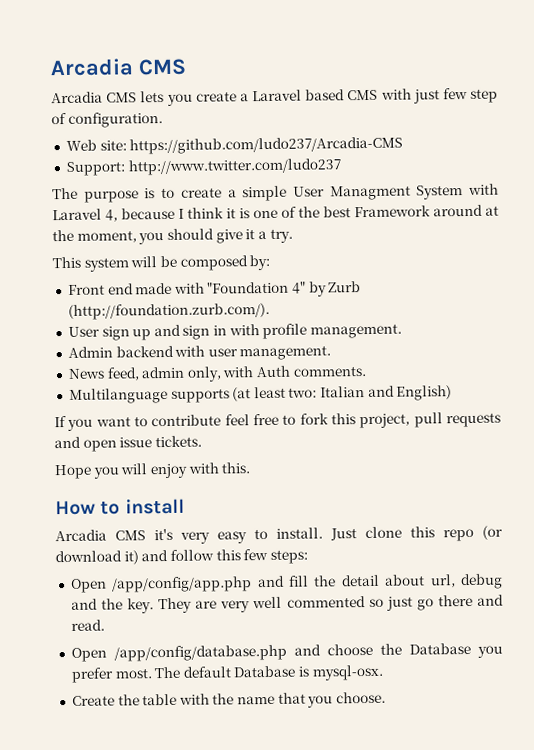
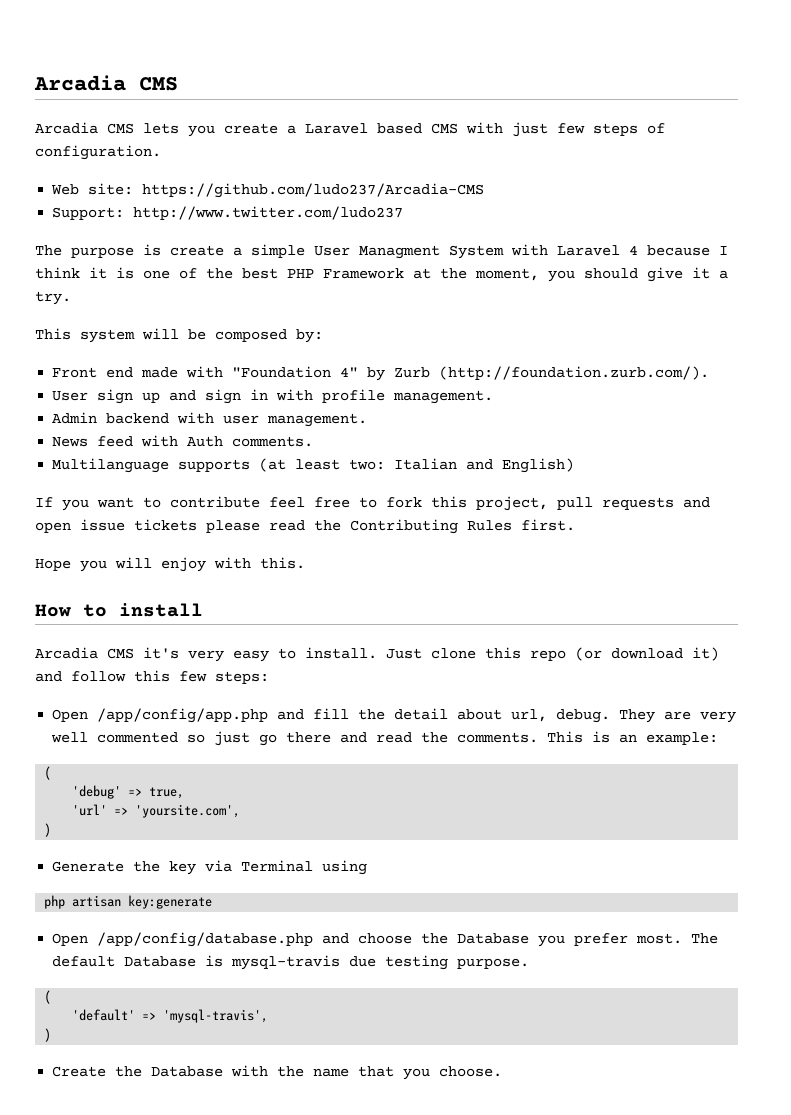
- Arcadia CMS lets you create a Laravel based CMS with just few step of configuration.
+ Arcadia CMS lets you create a Laravel based CMS with just few steps of configuration.
- The purpose is to create a simple User Managment System with Laravel 4, because I think it is one of the best Framework around at the moment, you should give it a try.
+ The purpose is create a simple User Managment System with Laravel 4 because I think it is one of the best PHP Framework at the moment, you should give it a try.
- News feed, admin only, with Auth comments.
+ News feed with Auth comments.
- If you want to contribute feel free to fork this project, pull requests and open issue tickets.
+ If you want to contribute feel free to fork this project, pull requests and open issue tickets please read the Contributing Rules first.
- Open /app/config/app.php and fill the detail about url, debug and the key.
+ Open /app/config/app.php and fill the detail about url, debug.
- They are very well commented so just go there and read.
+ They are very well commented so just go there and read the comments. This is an example:
+ (
+ 'debug' => true,
+ 'url' => 'yoursite.com',
+ )
+ Generate the key via Terminal using
+ php artisan key:generate
- The default Database is mysql-osx.
+ The default Database is mysql-travis due testing purpose.
+ (
+ 'default' => 'mysql-travis',
+ )
- Create the table with the name that you choose.
+ Create the Database with the name that you choose.

